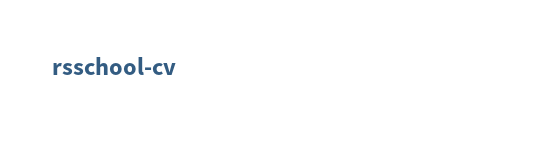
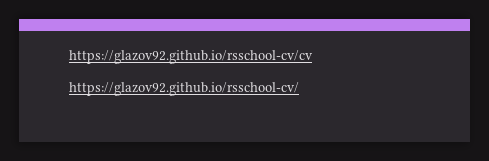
- rsschool-cv
+ https://glazov92.github.io/rsschool-cv/cv
+ https://glazov92.github.io/rsschool-cv/

